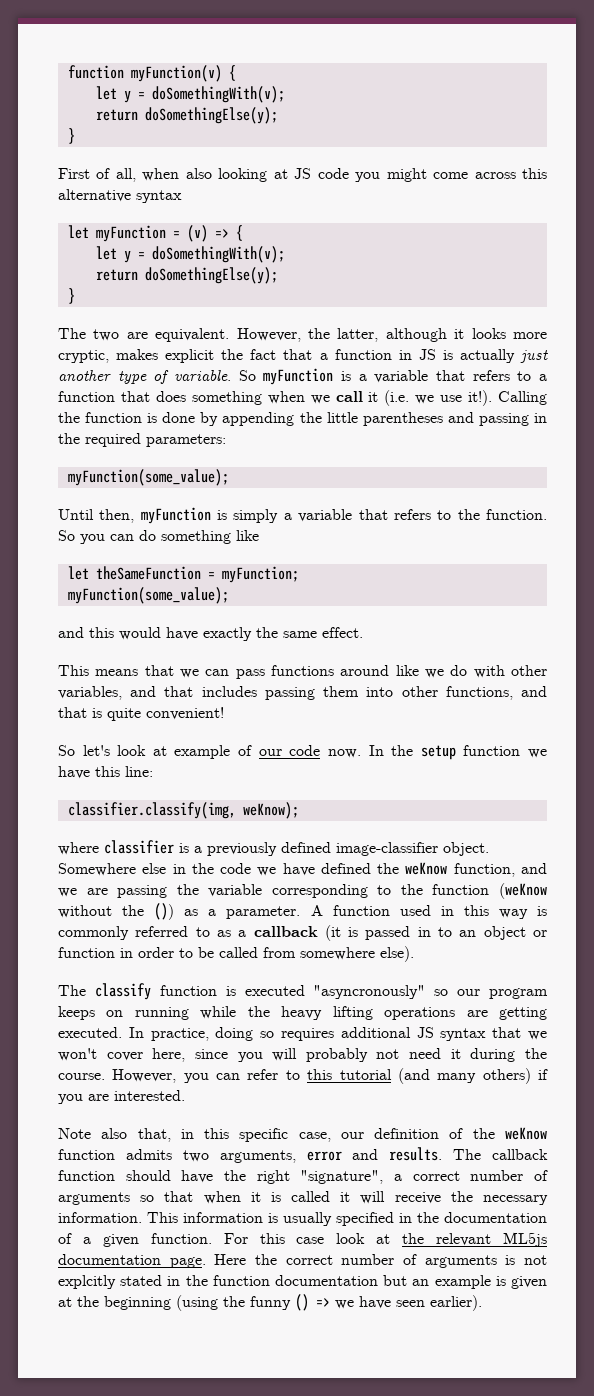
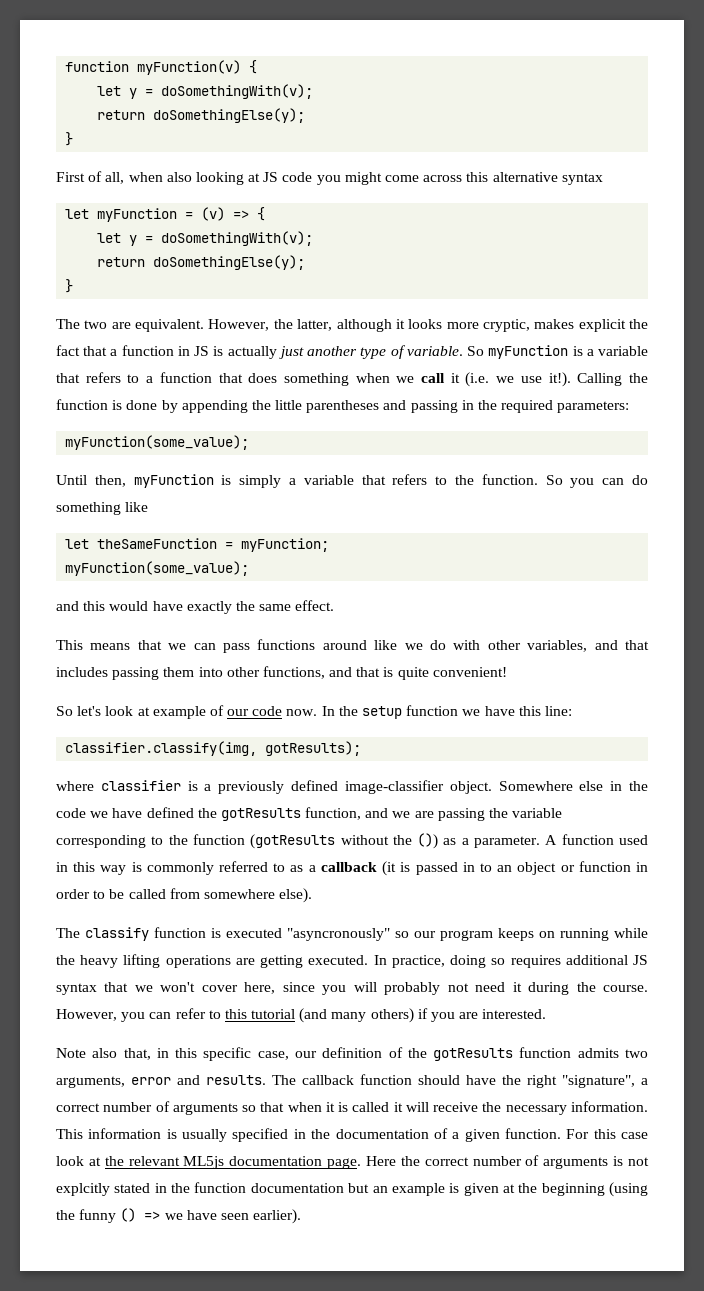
- classifier.classify(img, weKnow);
+ classifier.classify(img, gotResults);
- Somewhere else in the code we have defined the weKnow function, and we are passing the variable corresponding to the function (weKnow without the ()) as a parameter.
+ Somewhere else in the code we have defined the gotResults function, and we are passing the variable corresponding to the function (gotResults without the ()) as a parameter.
- Note also that, in this specific case, our definition of the weKnow function admits two arguments, error and results.
+ Note also that, in this specific case, our definition of the gotResults function admits two arguments, error and results.

